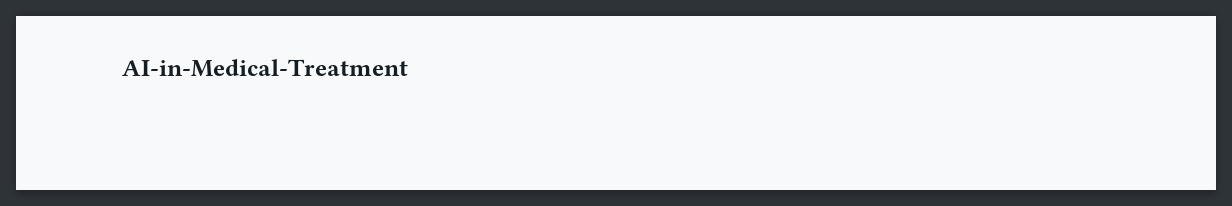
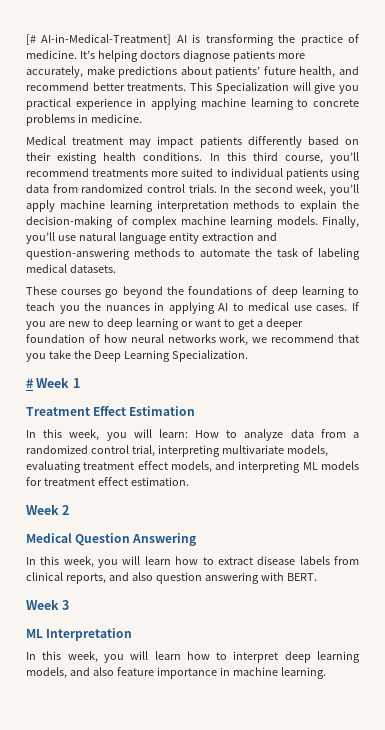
- AI-in-Medical-Treatment
+ [# AI-in-Medical-Treatment] AI is transforming the practice of medicine. It’s helping doctors diagnose patients more accurately, make predictions about patients’ future health, and recommend better treatments. This Specialization will give you practical experience in applying machine learning to concrete problems in medicine.
+ Medical treatment may impact patients differently based on their existing health conditions. In this third course, you’ll recommend treatments more suited to individual patients using data from randomized control trials. In the second week, you’ll apply machine learning interpretation methods to explain the decision-making of complex machine learning models. Finally, you’ll use natural language entity extraction and question-answering methods to automate the task of labeling medical datasets.
+ These courses go beyond the foundations of deep learning to teach you the nuances in applying AI to medical use cases. If you are new to deep learning or want to get a deeper foundation of how neural networks work, we recommend that you take the Deep Learning Specialization.
+ # Week 1
+ Treatment Effect Estimation
+ In this week, you will learn: How to analyze data from a randomized control trial, interpreting multivariate models, evaluating treatment effect models, and interpreting ML models for treatment effect estimation.
+ Week 2
+ Medical Question Answering
+ In this week, you will learn how to extract disease labels from clinical reports, and also question answering with BERT.
+ Week 3
+ ML Interpretation
+ In this week, you will learn how to interpret deep learning models, and also feature importance in machine learning.

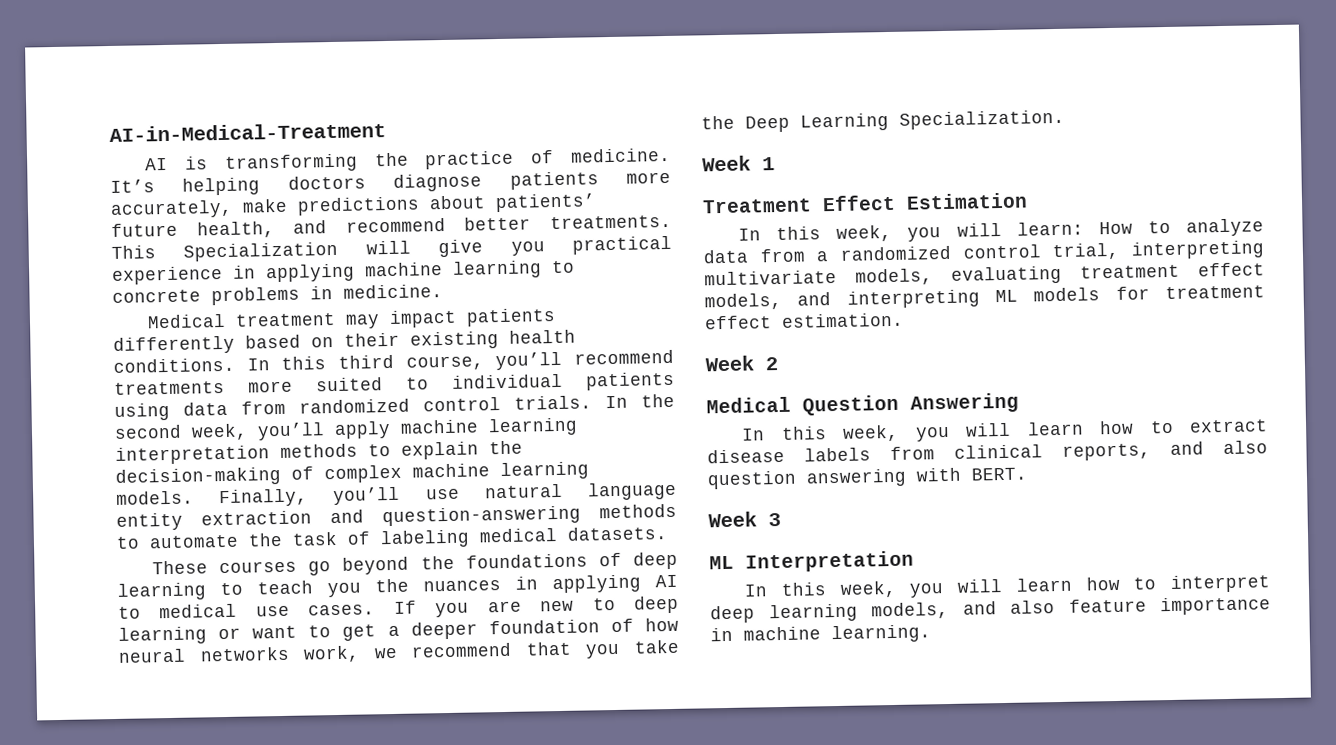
- [# AI-in-Medical-Treatment] AI is transforming the practice of medicine.
+ AI-in-Medical-Treatment
+ AI is transforming the practice of medicine.
- # Week 1
+ Week 1

